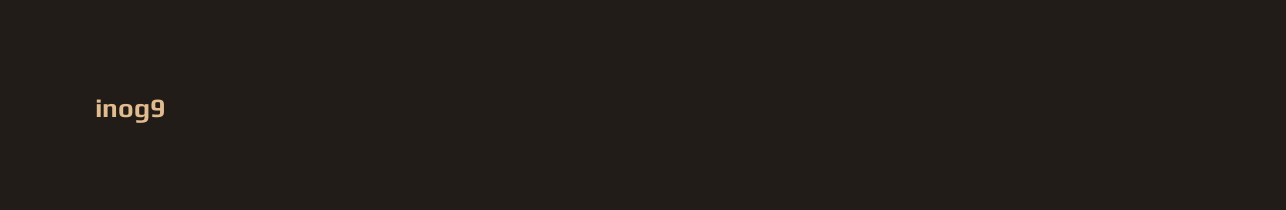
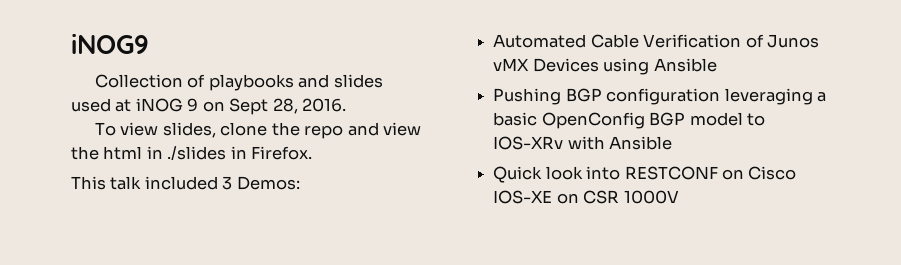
- inog9
+ iNOG9
+ Collection of playbooks and slides used at iNOG 9 on Sept 28, 2016.
+ To view slides, clone the repo and view the html in ./slides in Firefox.
+ This talk included 3 Demos:
+ Automated Cable Verification of Junos vMX Devices using Ansible
+ Pushing BGP configuration leveraging a basic OpenConfig BGP model to IOS-XRv with Ansible
+ Quick look into RESTCONF on Cisco IOS-XE on CSR 1000V

